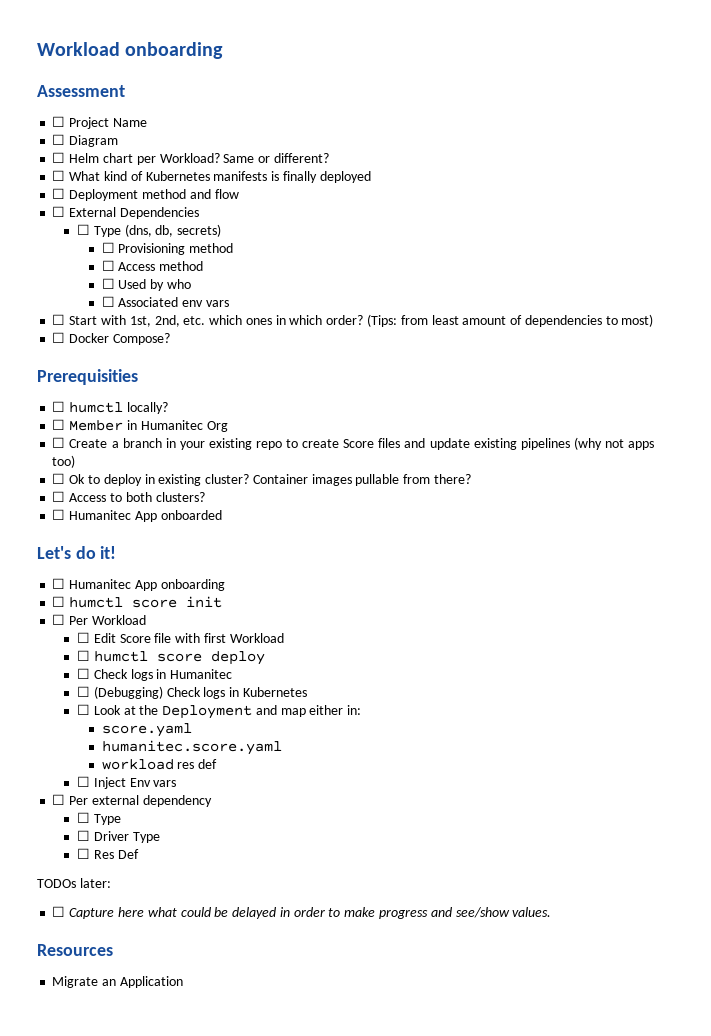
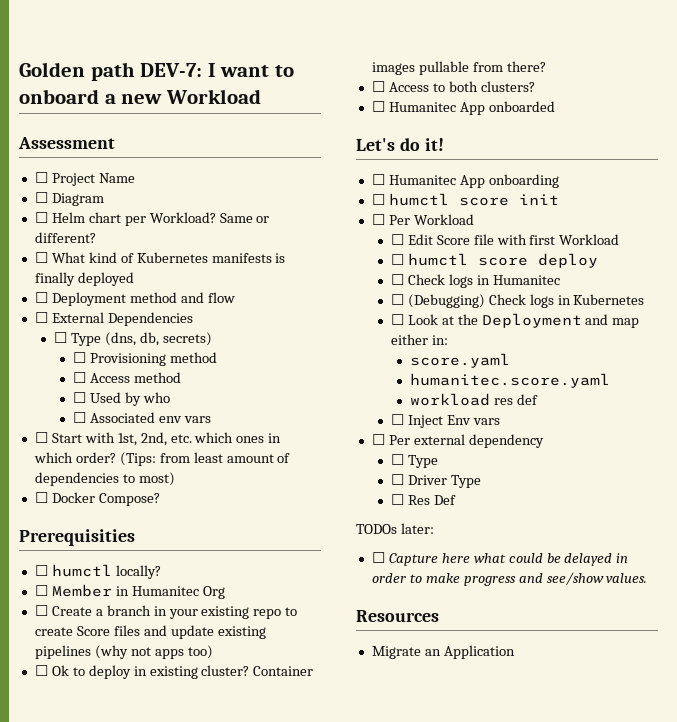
- Workload onboarding
+ Golden path DEV-7: I want to onboard a new Workload

